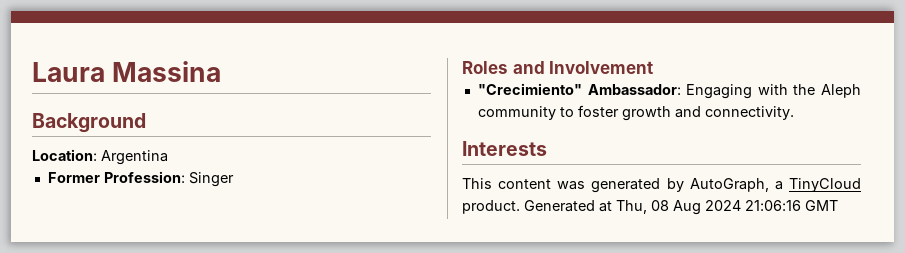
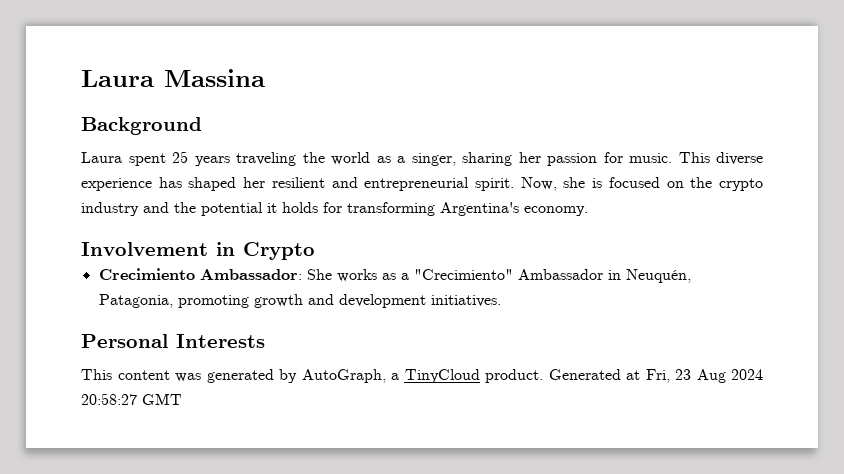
- Location: Argentina
- Former Profession: Singer
- Roles and Involvement
- "Crecimiento" Ambassador: Engaging with the Aleph community to foster growth and connectivity.
- Interests
+ Laura spent 25 years traveling the world as a singer, sharing her passion for music. This diverse experience has shaped her resilient and entrepreneurial spirit. Now, she is focused on the crypto industry and the potential it holds for transforming Argentina's economy.
+ Involvement in Crypto
+ Crecimiento Ambassador: She works as a "Crecimiento" Ambassador in Neuquén, Patagonia, promoting growth and development initiatives.
+ Personal Interests
- Generated at Thu, 08 Aug 2024 21:06:16 GMT
+ Generated at Fri, 23 Aug 2024 20:58:27 GMT

